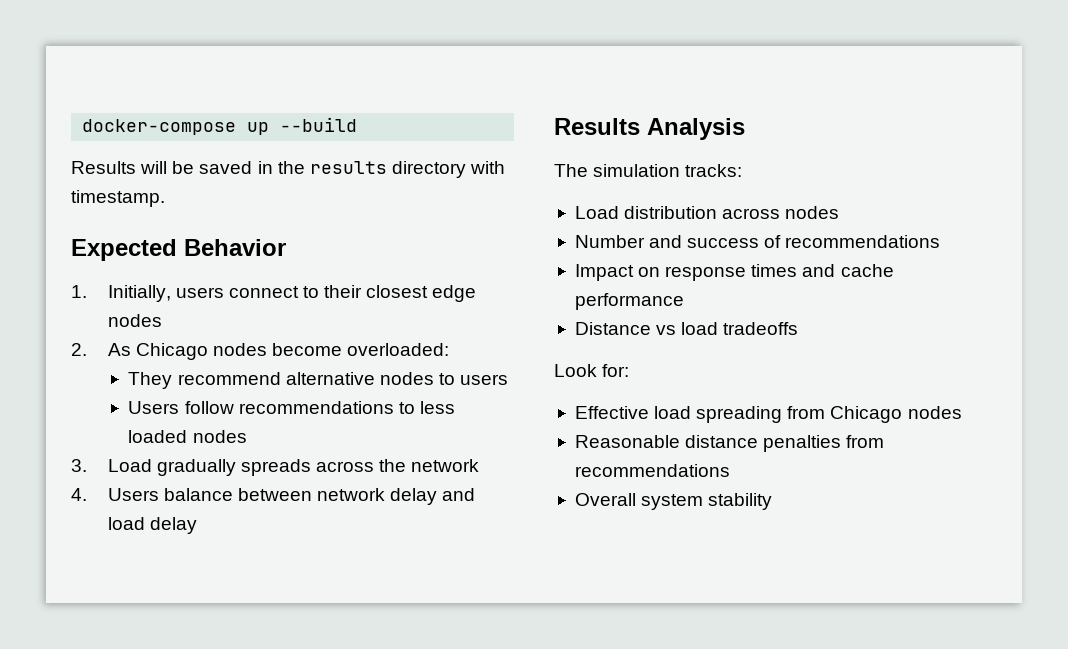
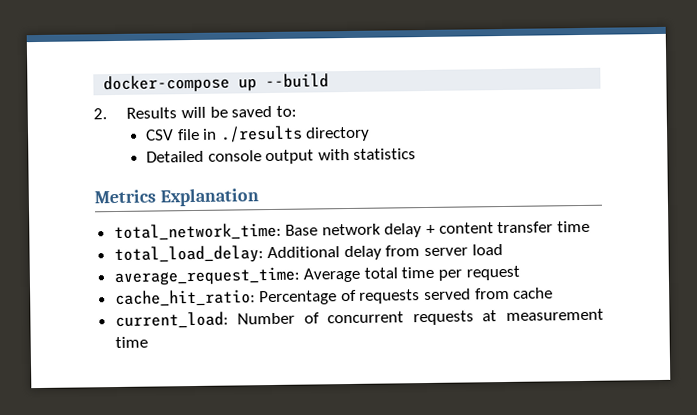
- Results will be saved in the results directory with timestamp.
- Expected Behavior
- 1. Initially, users connect to their closest edge nodes
- 2. As Chicago nodes become overloaded:
- They recommend alternative nodes to users
- Users follow recommendations to less loaded nodes
- 3. Load gradually spreads across the network
- 4. Users balance between network delay and load delay
- Results Analysis
- The simulation tracks:
- Load distribution across nodes
- Number and success of recommendations
- Impact on response times and cache performance
- Distance vs load tradeoffs
- Look for:
- Effective load spreading from Chicago nodes
- Reasonable distance penalties from recommendations
- Overall system stability
+ 2. Results will be saved to:
+ CSV file in ./results directory
+ Detailed console output with statistics
+ Metrics Explanation
+ total_network_time: Base network delay + content transfer time
+ total_load_delay: Additional delay from server load
+ average_request_time: Average total time per request
+ cache_hit_ratio: Percentage of requests served from cache
+ current_load: Number of concurrent requests at measurement time

